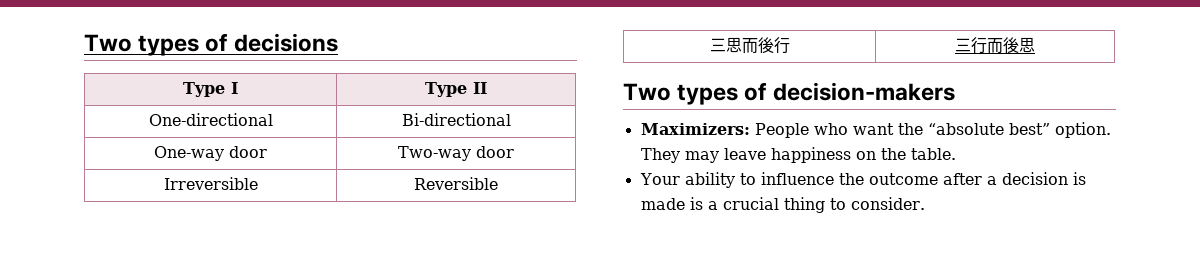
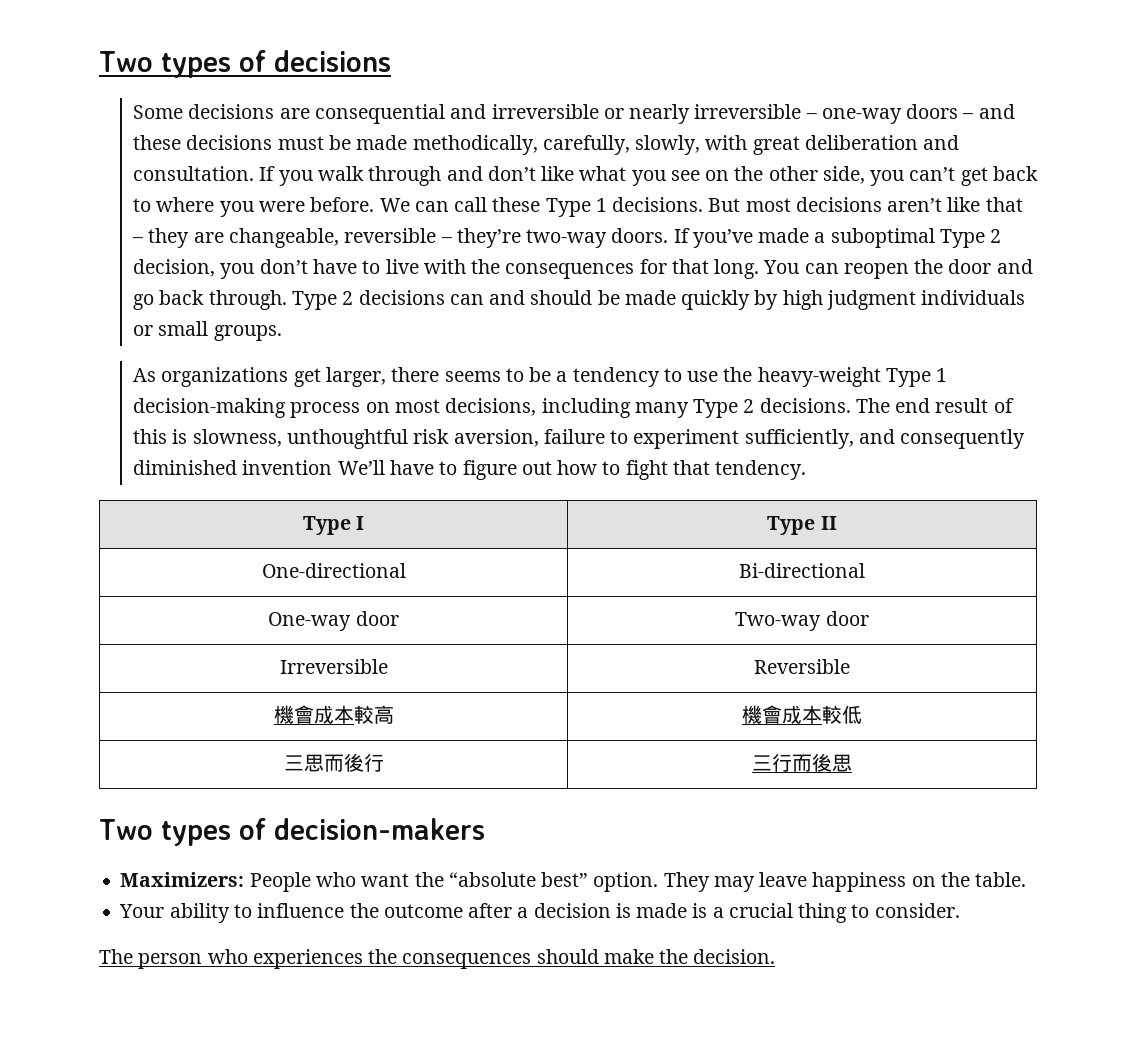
+ Some decisions are consequential and irreversible or nearly irreversible – one-way doors – and these decisions must be made methodically, carefully, slowly, with great deliberation and consultation. If you walk through and don’t like what you see on the other side, you can’t get back to where you were before. We can call these Type 1 decisions. But most decisions aren’t like that – they are changeable, reversible – they’re two-way doors. If you’ve made a suboptimal Type 2 decision, you don’t have to live with the consequences for that long. You can reopen the door and go back through. Type 2 decisions can and should be made quickly by high judgment individuals or small groups.
+ As organizations get larger, there seems to be a tendency to use the heavy-weight Type 1 decision-making process on most decisions, including many Type 2 decisions. The end result of this is slowness, unthoughtful risk aversion, failure to experiment sufficiently, and consequently diminished invention We’ll have to figure out how to fight that tendency.
+ 機會成本較高 | 機會成本較低
+ The person who experiences the consequences should make the decision.

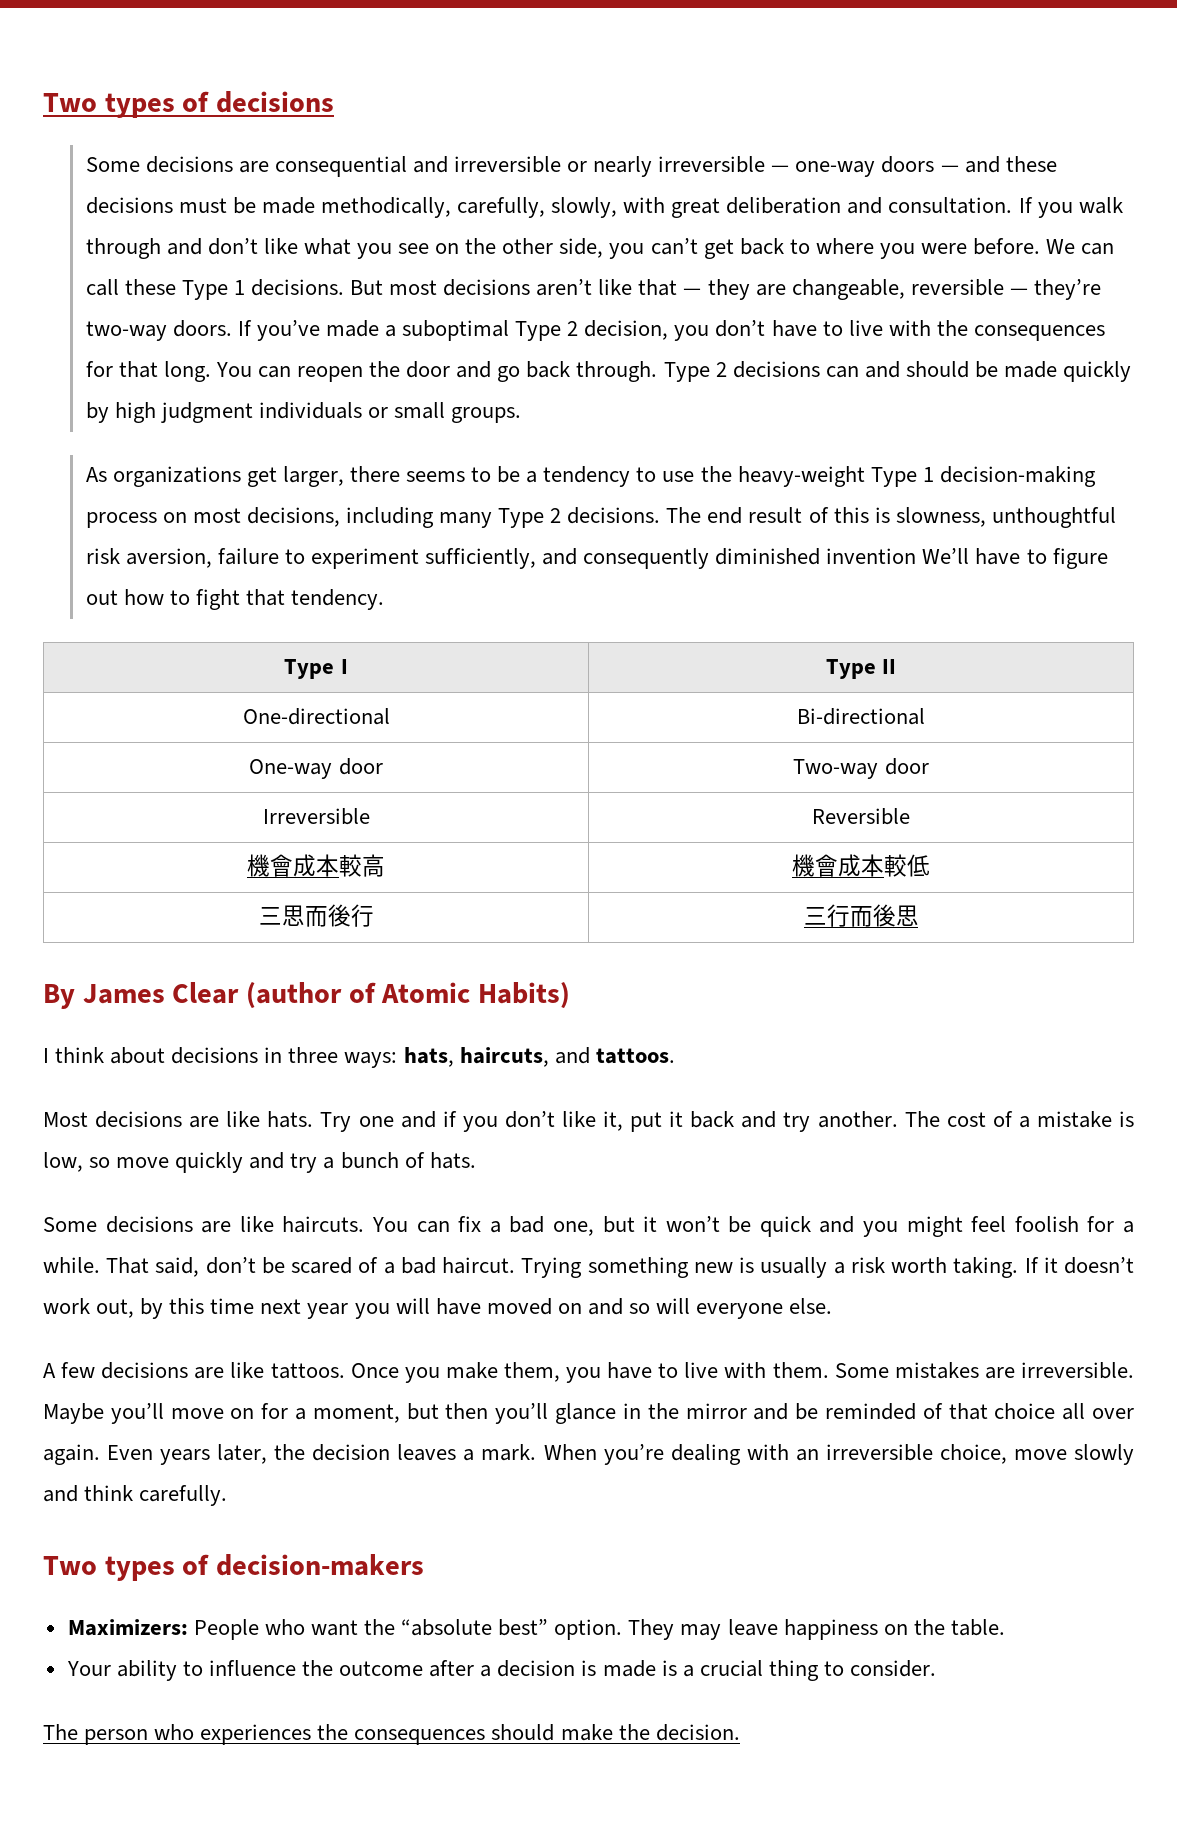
- Some decisions are consequential and irreversible or nearly irreversible – one-way doors – and these decisions must be made methodically, carefully, slowly, with great deliberation and consultation.
+ Some decisions are consequential and irreversible or nearly irreversible — one-way doors — and these decisions must be made methodically, carefully, slowly, with great deliberation and consultation.
- But most decisions aren’t like that – they are changeable, reversible – they’re two-way doors.
+ But most decisions aren’t like that — they are changeable, reversible — they’re two-way doors.
+ By James Clear (author of Atomic Habits)
+ I think about decisions in three ways: hats, haircuts, and tattoos.
+ Most decisions are like hats. Try one and if you don’t like it, put it back and try another. The cost of a mistake is low, so move quickly and try a bunch of hats.
+ Some decisions are like haircuts. You can fix a bad one, but it won’t be quick and you might feel foolish for a while. That said, don’t be scared of a bad haircut. Trying something new is usually a risk worth taking. If it doesn’t work out, by this time next year you will have moved on and so will everyone else.
+ A few decisions are like tattoos. Once you make them, you have to live with them. Some mistakes are irreversible. Maybe you’ll move on for a moment, but then you’ll glance in the mirror and be reminded of that choice all over again. Even years later, the decision leaves a mark. When you’re dealing with an irreversible choice, move slowly and think carefully.

